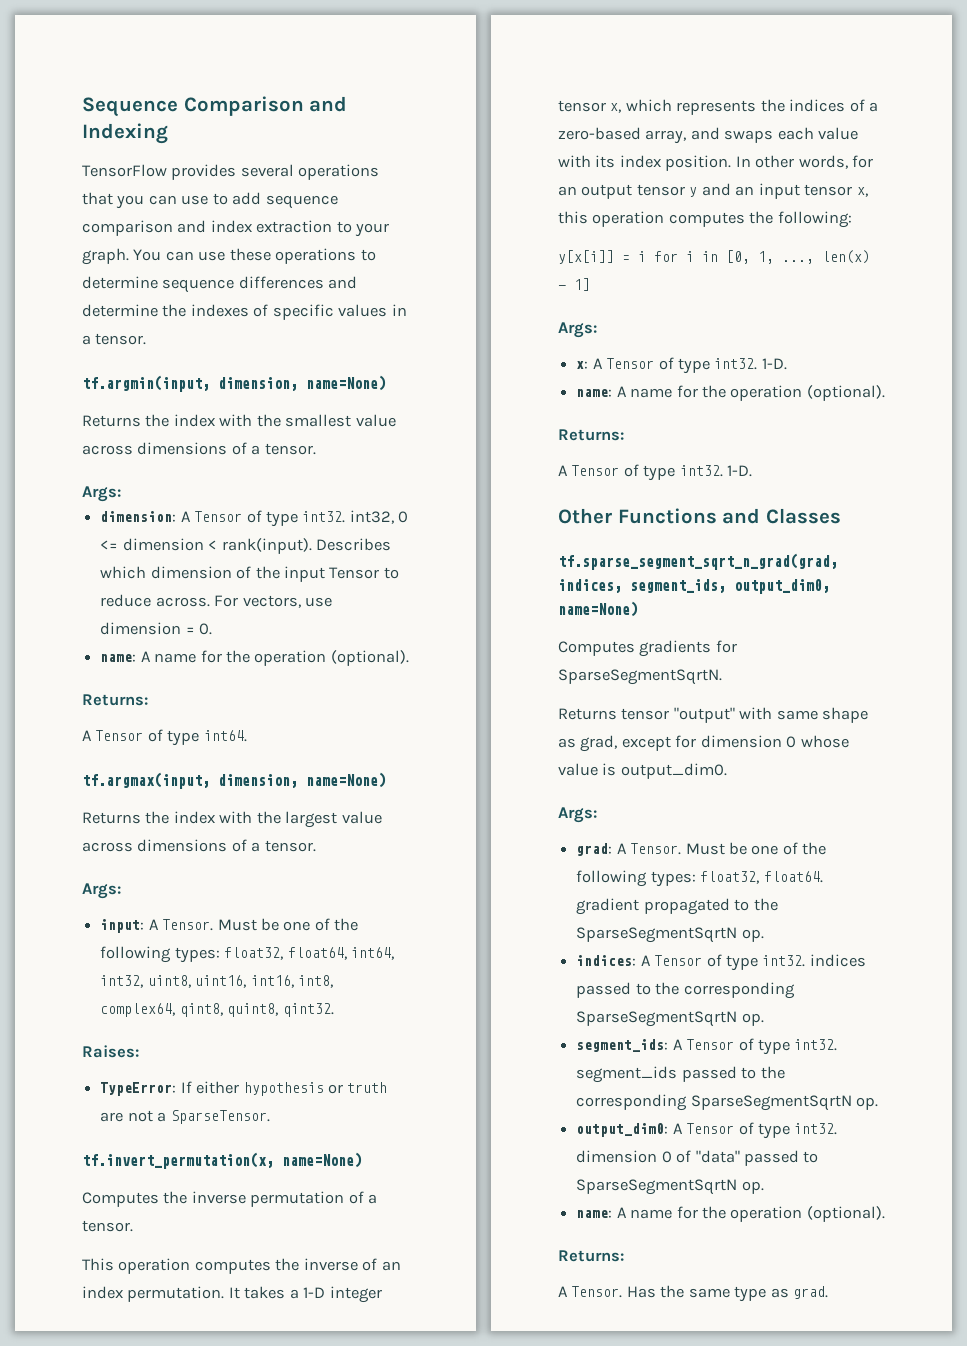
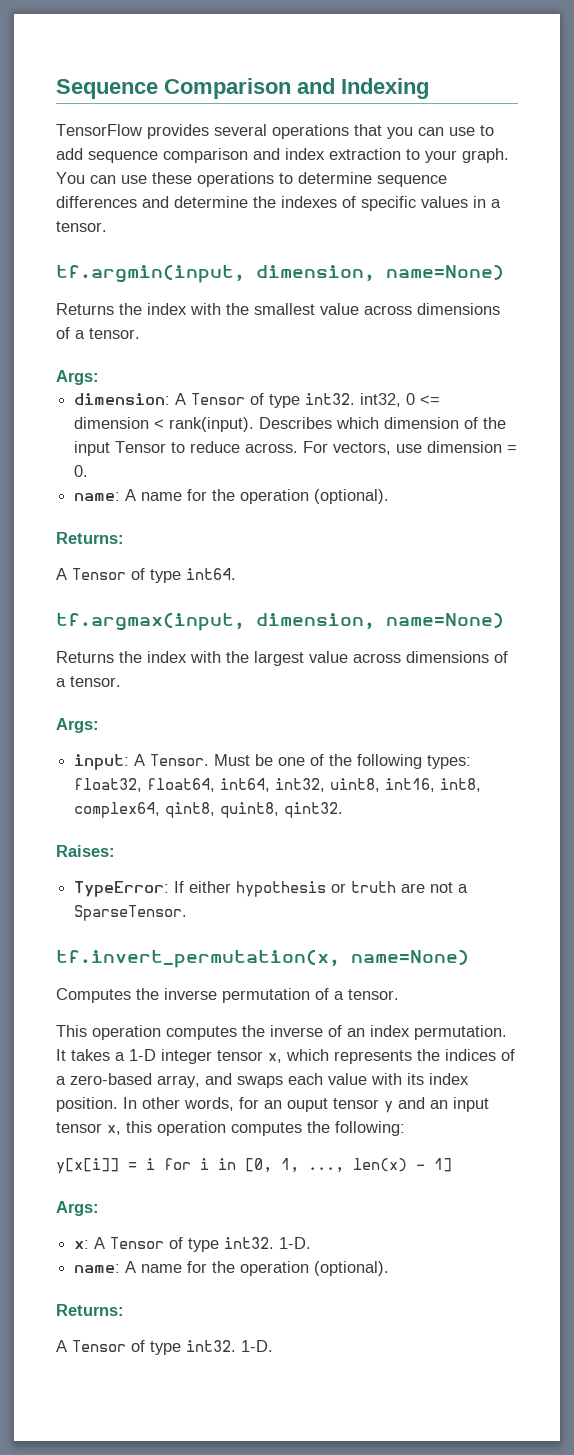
- Must be one of the following types: float32, float64, int64, int32, uint8, uint16, int16, int8, complex64, qint8, quint8, qint32.
+ Must be one of the following types: float32, float64, int64, int32, uint8, int16, int8, complex64, qint8, quint8, qint32.
- In other words, for an output tensor y and an input tensor x, this operation computes the following:
+ In other words, for an ouput tensor y and an input tensor x, this operation computes the following:
- Other Functions and Classes
- tf.sparse_segment_sqrt_n_grad(grad, indices, segment_ids, output_dim0, name=None)
- Computes gradients for SparseSegmentSqrtN.
- Returns tensor "output" with same shape as grad, except for dimension 0 whose value is output_dim0.
- Args:
- grad: A Tensor. Must be one of the following types: float32, float64. gradient propagated to the SparseSegmentSqrtN op.
- indices: A Tensor of type int32. indices passed to the corresponding SparseSegmentSqrtN op.
- segment_ids: A Tensor of type int32. segment_ids passed to the corresponding SparseSegmentSqrtN op.
- output_dim0: A Tensor of type int32. dimension 0 of "data" passed to SparseSegmentSqrtN op.
- name: A name for the operation (optional).
- Returns:
- A Tensor. Has the same type as grad.

